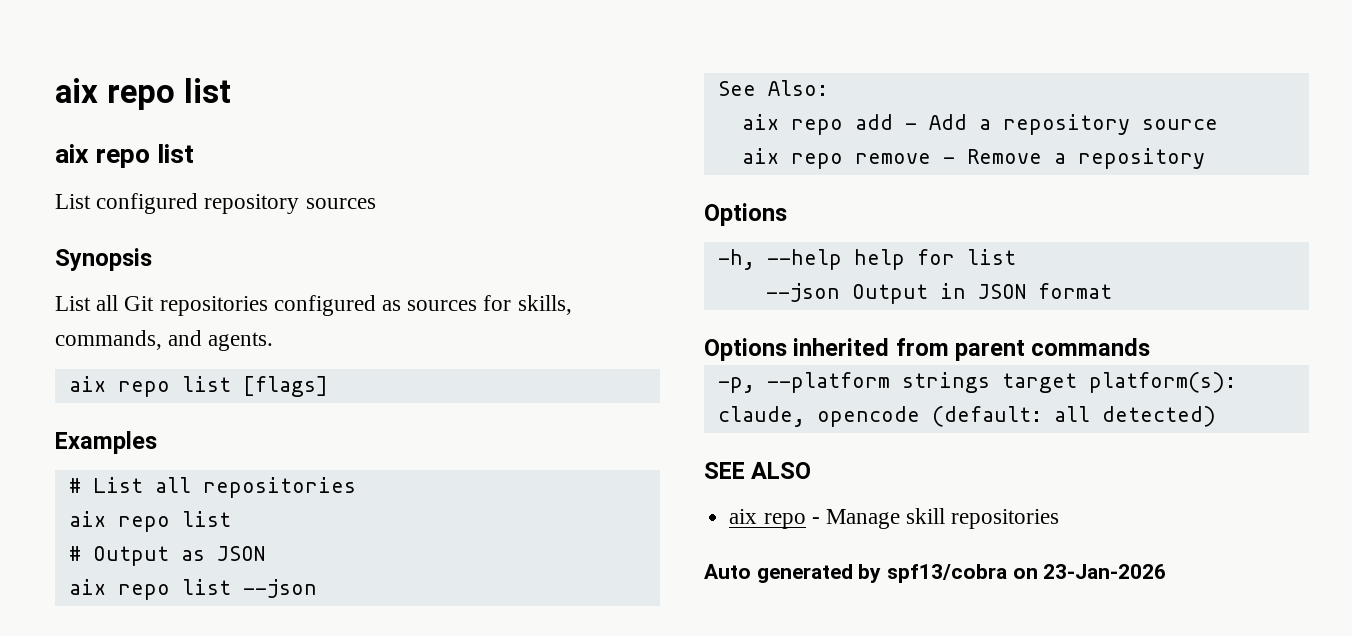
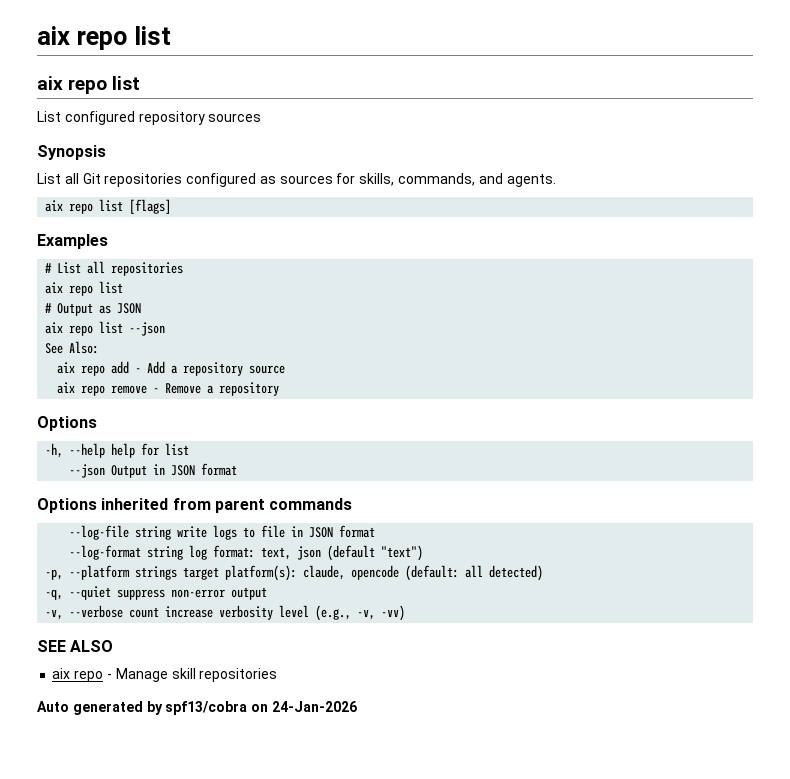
+ --log-file string write logs to file in JSON format
+ --log-format string log format: text, json (default "text")
+ -q, --quiet suppress non-error output
+ -v, --verbose count increase verbosity level (e.g., -v, -vv)
- Auto generated by spf13/cobra on 23-Jan-2026
+ Auto generated by spf13/cobra on 24-Jan-2026

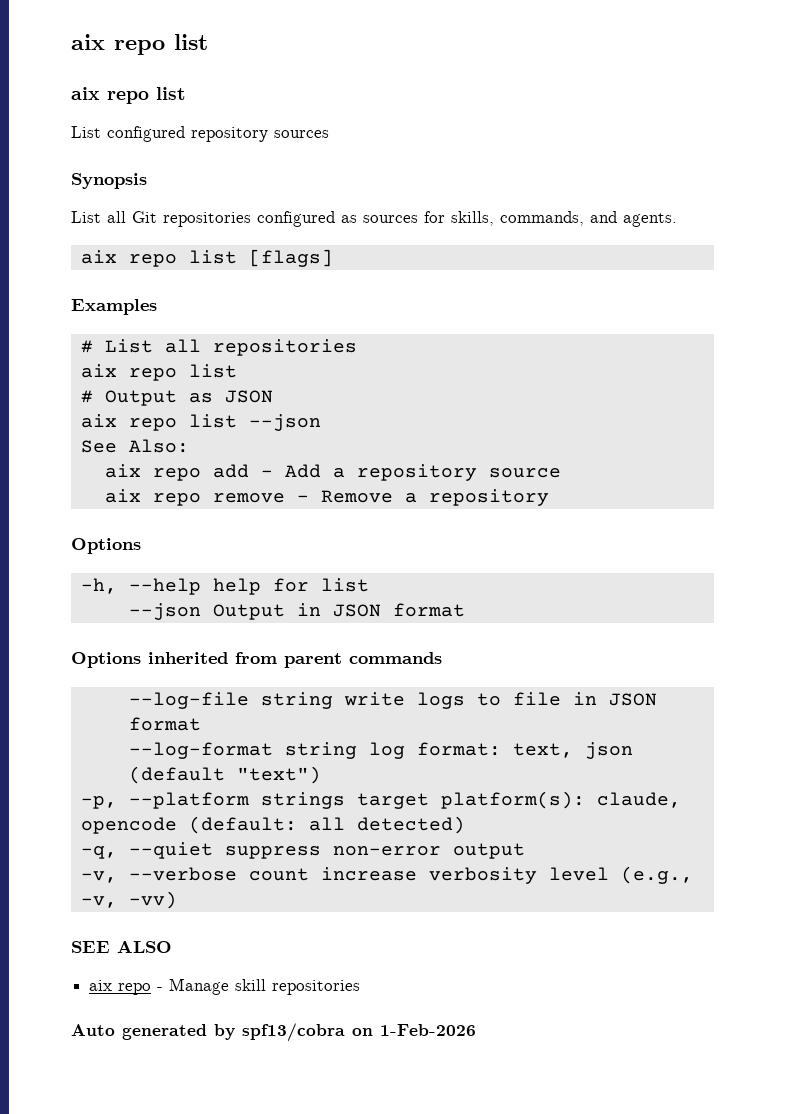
- Auto generated by spf13/cobra on 24-Jan-2026
+ Auto generated by spf13/cobra on 1-Feb-2026

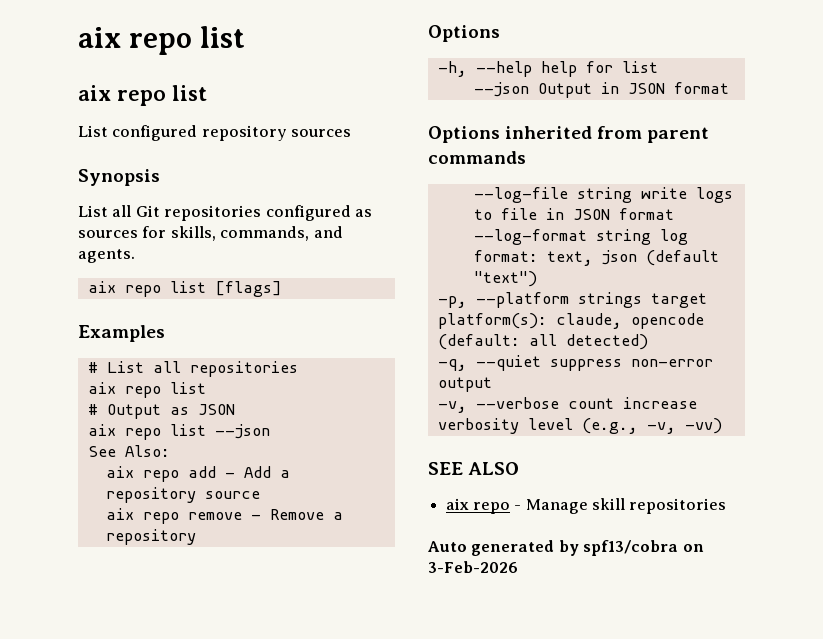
- Auto generated by spf13/cobra on 1-Feb-2026
+ Auto generated by spf13/cobra on 3-Feb-2026

